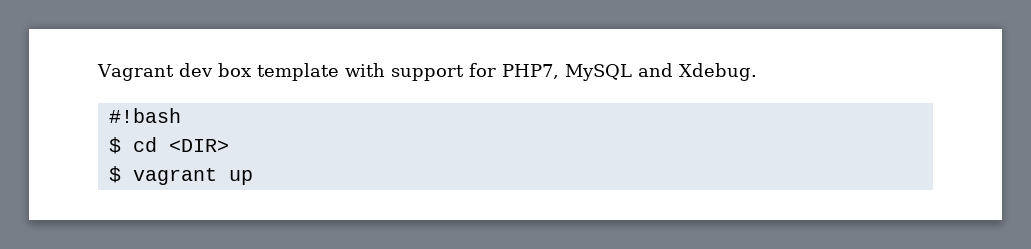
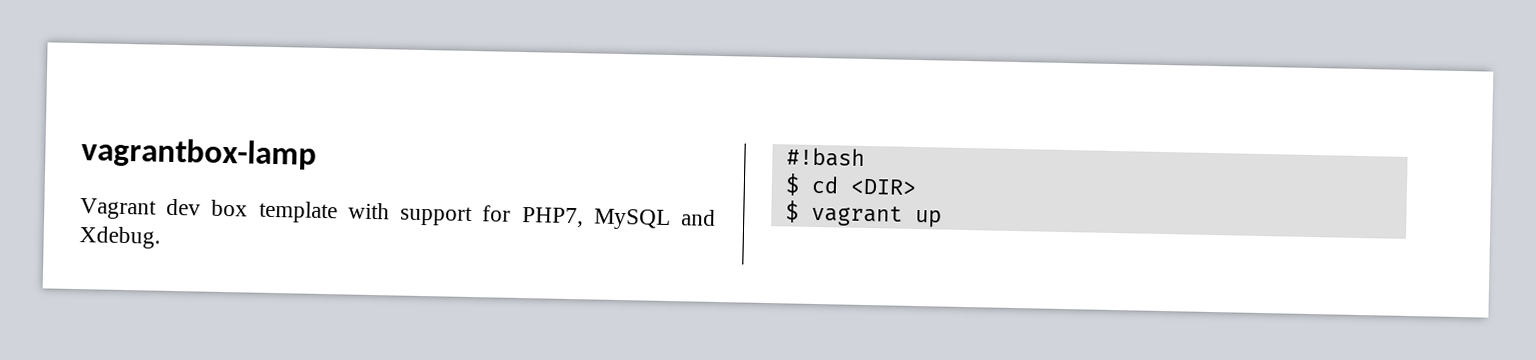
+ vagrantbox-lamp

